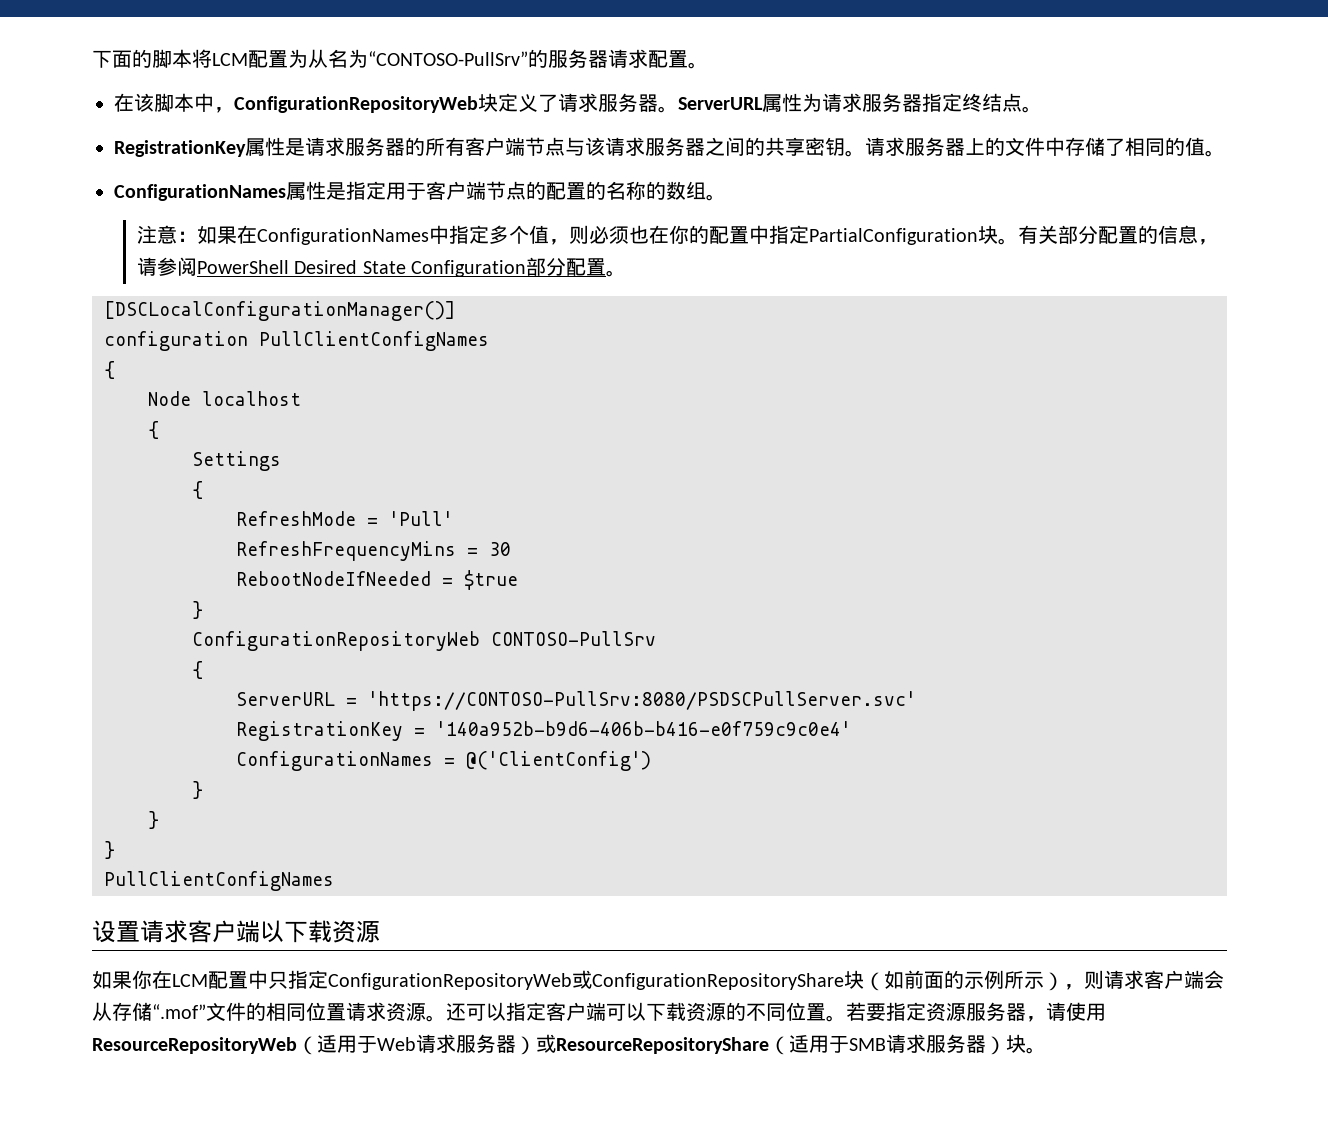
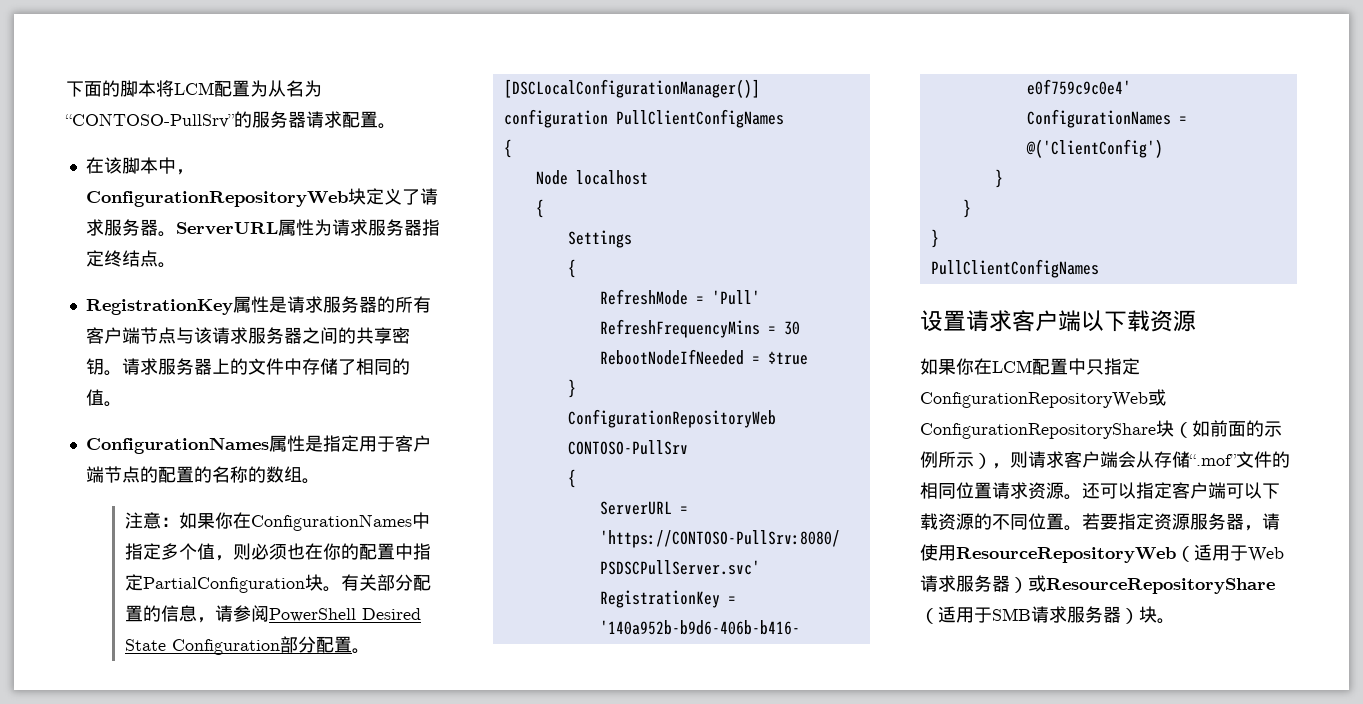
- 注意：如果在ConfigurationNames中指定多个值，则必须也在你的配置中指定PartialConfiguration块。
+ 注意：如果你在ConfigurationNames中指定多个值，则必须也在你的配置中指定PartialConfiguration块。

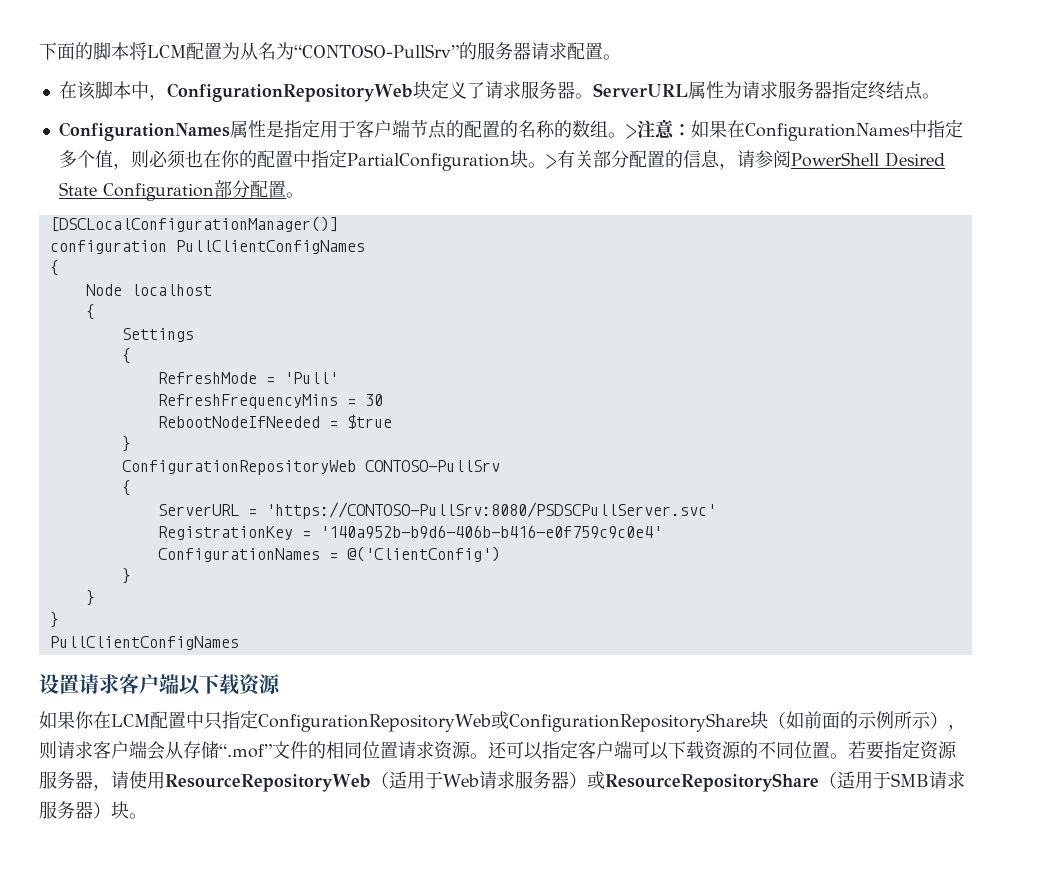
- RegistrationKey属性是请求服务器的所有客户端节点与该请求服务器之间的共享密钥。请求服务器上的文件中存储了相同的值。
- ConfigurationNames属性是指定用于客户端节点的配置的名称的数组。
- 注意：如果你在ConfigurationNames中指定多个值，则必须也在你的配置中指定PartialConfiguration块。
+ ConfigurationNames属性是指定用于客户端节点的配置的名称的数组。>注意：如果在ConfigurationNames中指定多个值，则必须也在你的配置中指定PartialConfiguration块。
- 有关部分配置的信息，请参阅PowerShell Desired State Configuration部分配置。
+ >有关部分配置的信息，请参阅PowerShell Desired State Configuration部分配置。

